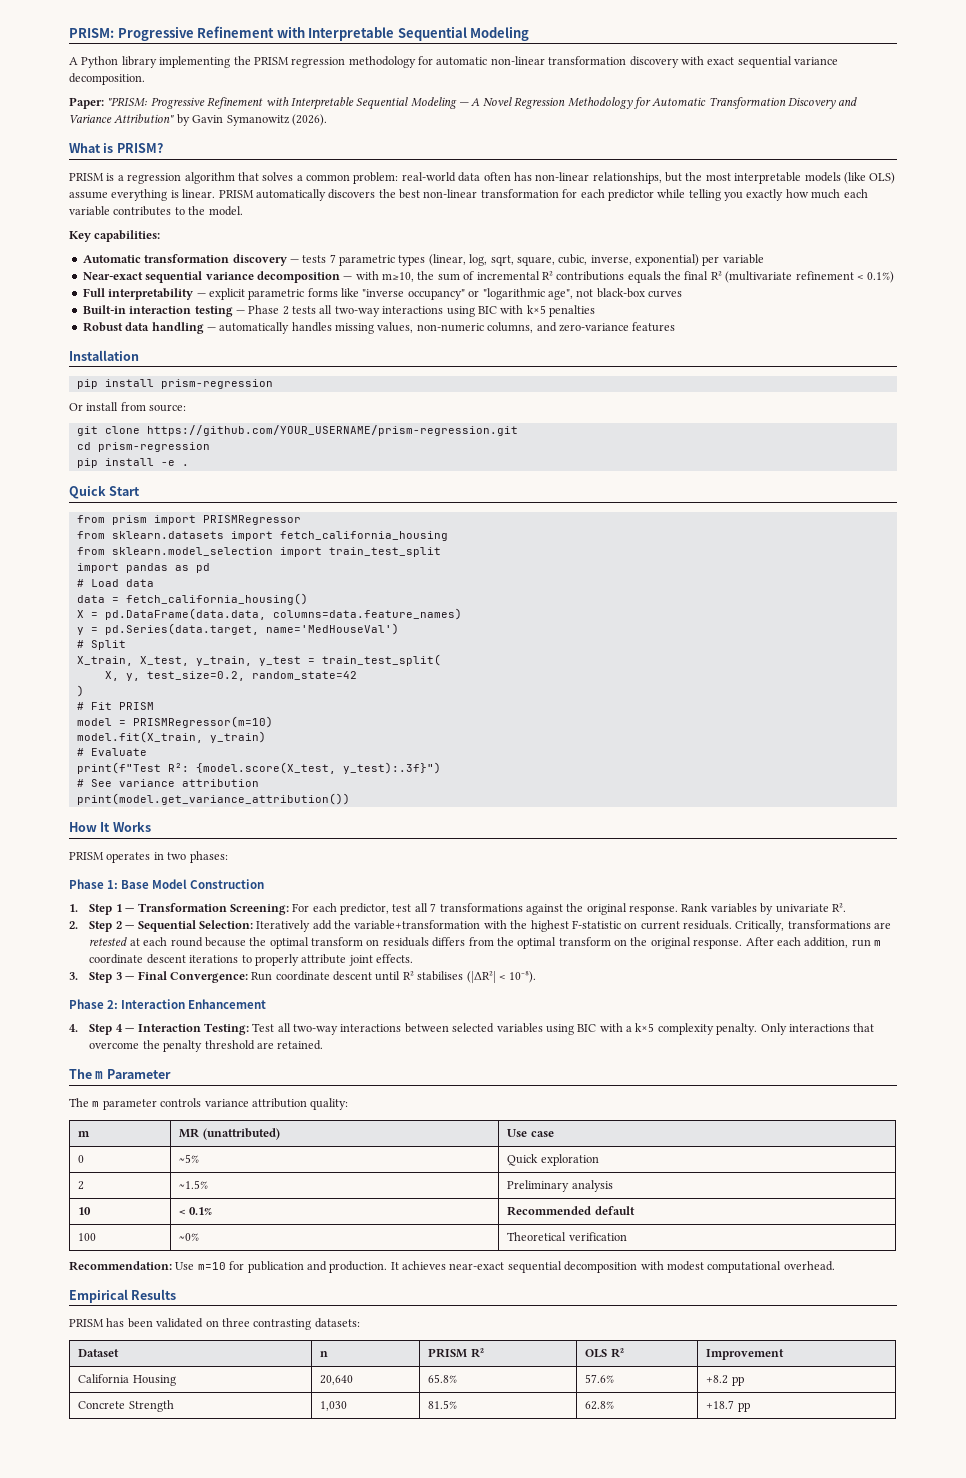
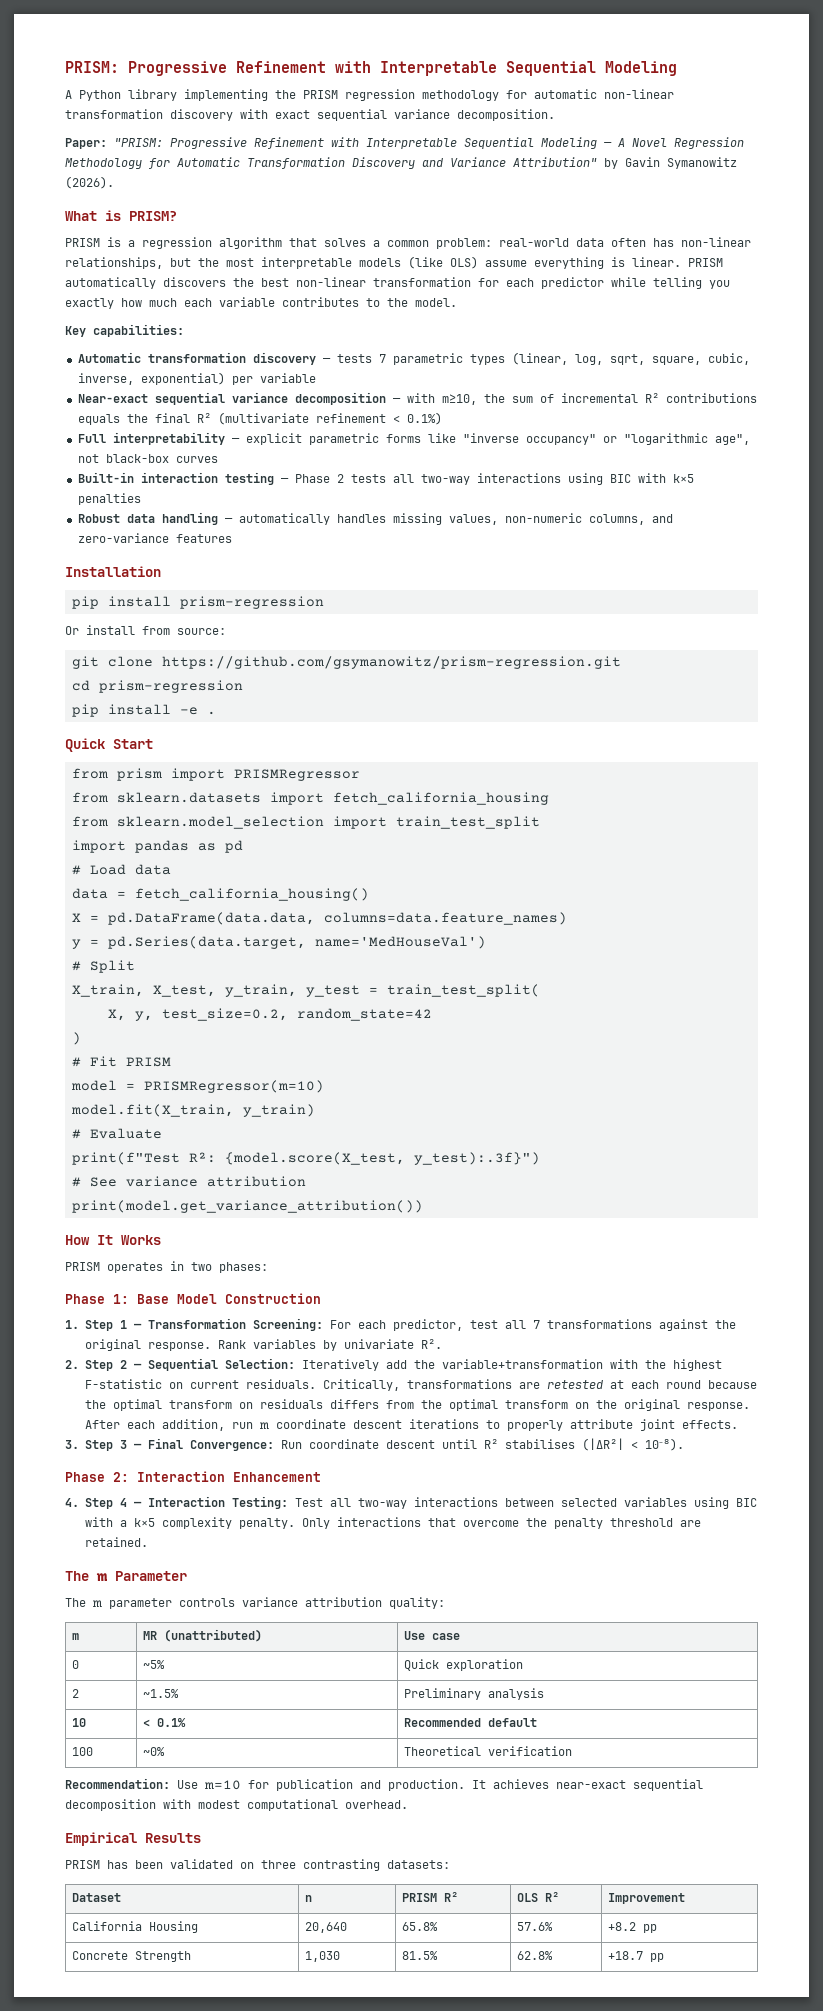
- git clone https://github.com/YOUR_USERNAME/prism-regression.git
+ git clone https://github.com/gsymanowitz/prism-regression.git

